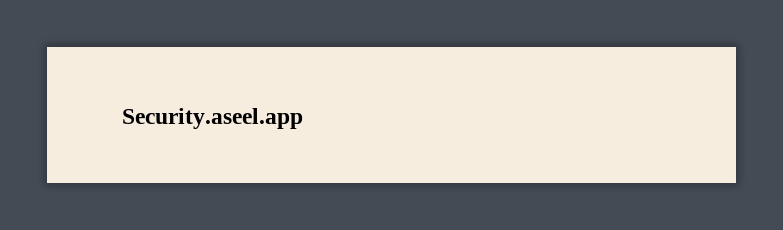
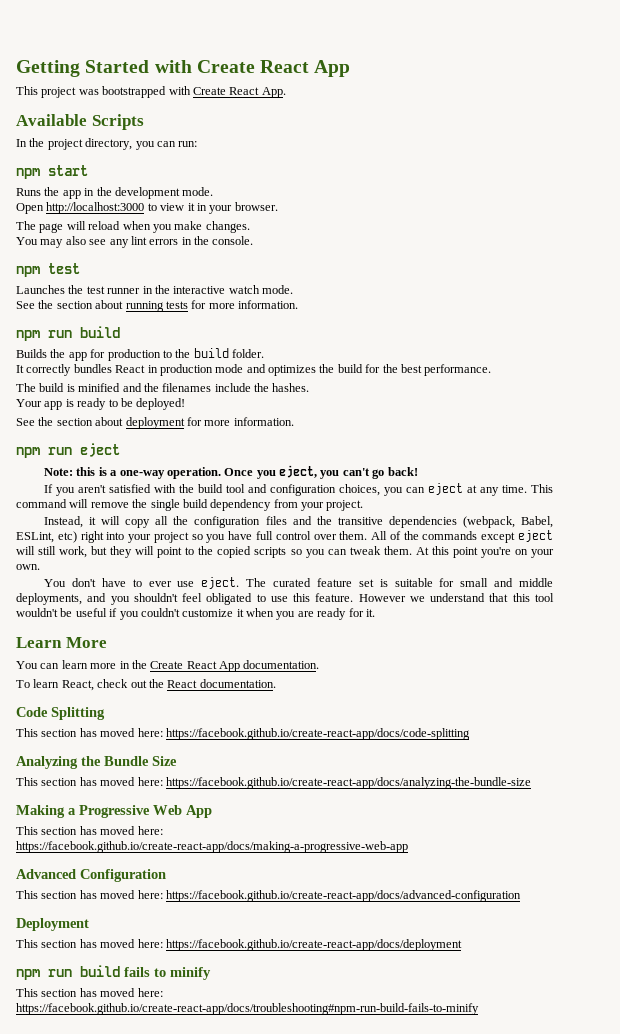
- Security.aseel.app
+ Getting Started with Create React App
+ This project was bootstrapped with Create React App.
+ Available Scripts
+ In the project directory, you can run:
+ npm start
+ Runs the app in the development mode.
+ Open http://localhost:3000 to view it in your browser.
+ The page will reload when you make changes.
+ You may also see any lint errors in the console.
+ npm test
+ Launches the test runner in the interactive watch mode.
+ See the section about running tests for more information.
+ npm run build
+ Builds the app for production to the build folder.
+ It correctly bundles React in production mode and optimizes the build for the best performance.
+ The build is minified and the filenames include the hashes.
+ Your app is ready to be deployed!
+ See the section about deployment for more information.
+ npm run eject
+ Note: this is a one-way operation. Once you eject, you can't go back!
+ If you aren't satisfied with the build tool and configuration choices, you can eject at any time. This command will remove the single build dependency from your project.
+ Instead, it will copy all the configuration files and the transitive dependencies (webpack, Babel, ESLint, etc) right into your project so you have full control over them. All of the commands except eject will still work, but they will point to the copied scripts so you can tweak them. At this point you're on your own.
+ You don't have to ever use eject. The curated feature set is suitable for small and middle deployments, and you shouldn't feel obligated to use this feature. However we understand that this tool wouldn't be useful if you couldn't customize it when you are ready for it.
+ Learn More
+ You can learn more in the Create React App documentation.
+ To learn React, check out the React documentation.
+ Code Splitting
+ This section has moved here: https://facebook.github.io/create-react-app/docs/code-splitting
+ Analyzing the Bundle Size
+ This section has moved here: https://facebook.github.io/create-react-app/docs/analyzing-the-bundle-size
+ Making a Progressive Web App
+ This section has moved here: https://facebook.github.io/create-react-app/docs/making-a-progressive-web-app
+ Advanced Configuration
+ This section has moved here: https://facebook.github.io/create-react-app/docs/advanced-configuration
+ Deployment
+ This section has moved here: https://facebook.github.io/create-react-app/docs/deployment
+ npm run build fails to minify
+ This section has moved here: https://facebook.github.io/create-react-app/docs/troubleshooting#npm-run-build-fails-to-minify

